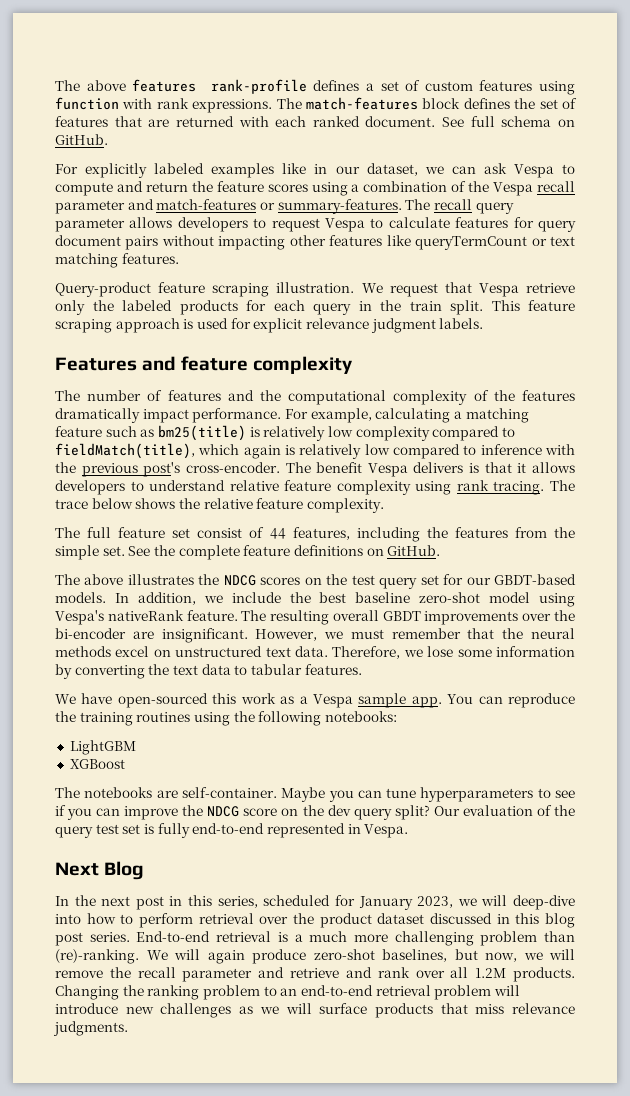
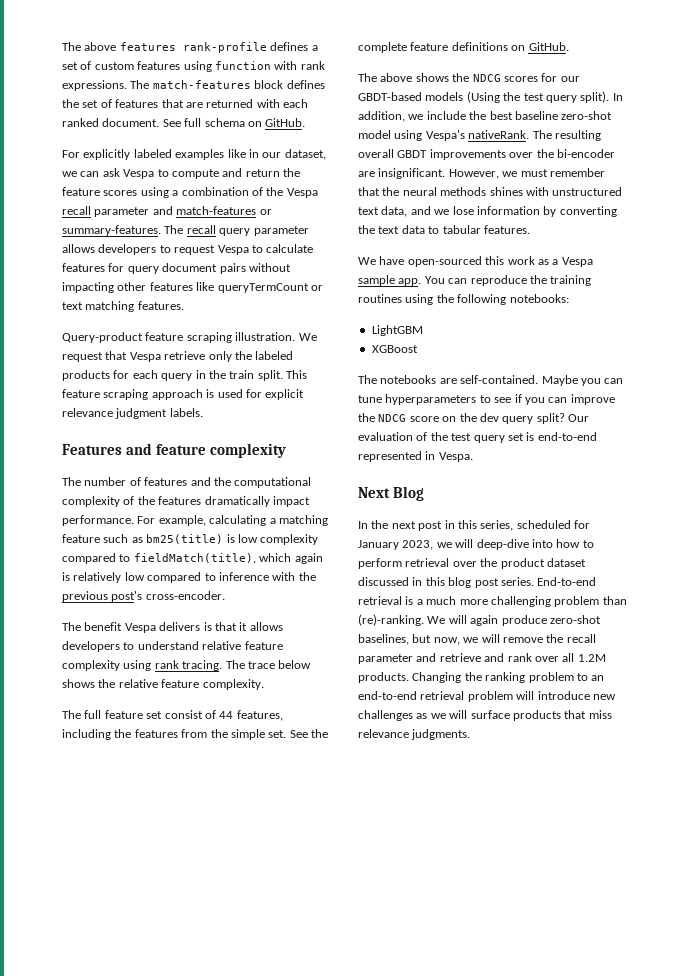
- For example, calculating a matching feature such as bm25(title) is relatively low complexity compared to fieldMatch(title), which again is relatively low compared to inference with the previous post's cross-encoder. The benefit Vespa delivers is that it allows developers to understand relative feature complexity using rank tracing.
+ For example, calculating a matching feature such as bm25(title) is low complexity compared to fieldMatch(title), which again is relatively low compared to inference with the previous post's cross-encoder.
+ The benefit Vespa delivers is that it allows developers to understand relative feature complexity using rank tracing.
- The above illustrates the NDCG scores on the test query set for our GBDT-based models.
+ The above shows the NDCG scores for our GBDT-based models (Using the test query split).
- In addition, we include the best baseline zero-shot model using Vespa's nativeRank feature.
+ In addition, we include the best baseline zero-shot model using Vespa's nativeRank.
- However, we must remember that the neural methods excel on unstructured text data. Therefore, we lose some information by converting the text data to tabular features.
+ However, we must remember that the neural methods shines with unstructured text data, and we lose information by converting the text data to tabular features.
- The notebooks are self-container.
+ The notebooks are self-contained.
- Our evaluation of the query test set is fully end-to-end represented in Vespa.
+ Our evaluation of the test query set is end-to-end represented in Vespa.

